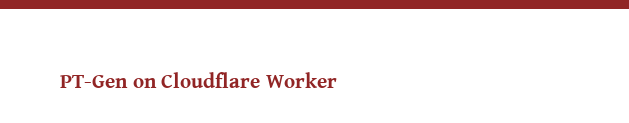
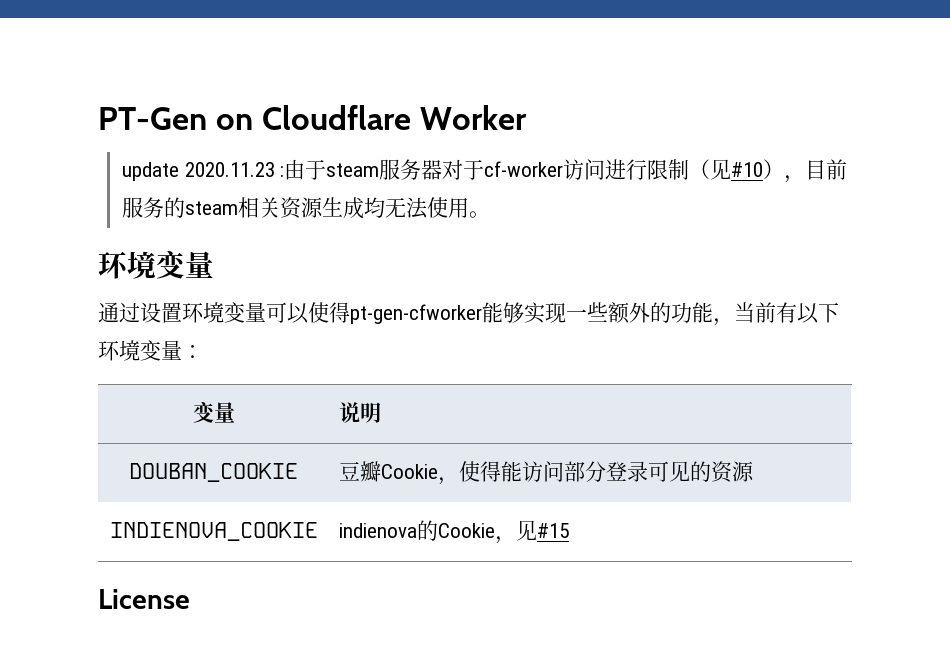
+ update 2020.11.23 :由于steam服务器对于cf-worker访问进行限制（见#10），目前服务的steam相关资源生成均无法使用。
+ 环境变量
+ 通过设置环境变量可以使得pt-gen-cfworker能够实现一些额外的功能，当前有以下环境变量：
+ 变量 | 说明
+ DOUBAN_COOKIE | 豆瓣Cookie，使得能访问部分登录可见的资源
+ INDIENOVA_COOKIE | indienova的Cookie，见#15
+ License

